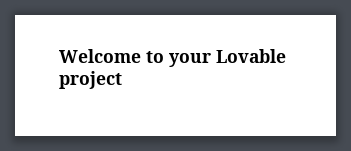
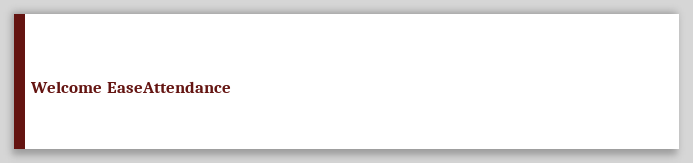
- Welcome to your Lovable project
+ Welcome EaseAttendance

